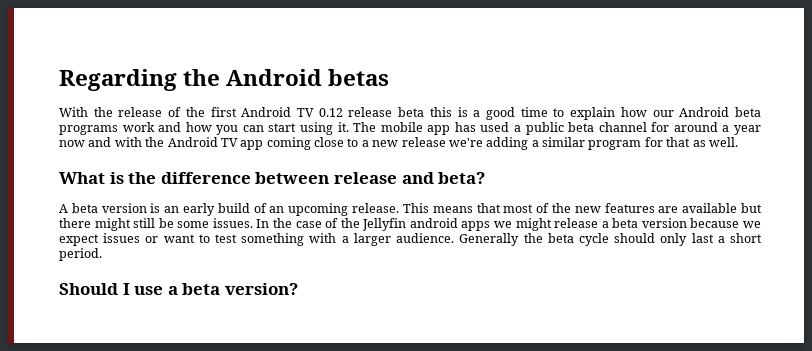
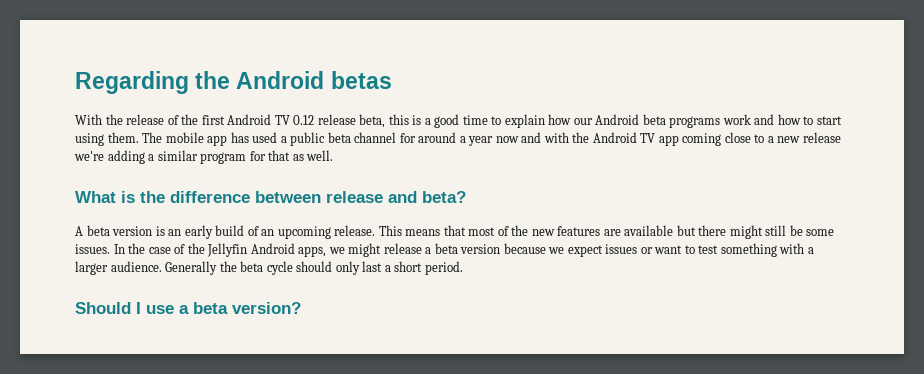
- With the release of the first Android TV 0.12 release beta this is a good time to explain how our Android beta programs work and how you can start using it.
+ With the release of the first Android TV 0.12 release beta, this is a good time to explain how our Android beta programs work and how to start using them.
- In the case of the Jellyfin android apps we might release a beta version because we expect issues or want to test something with a larger audience.
+ In the case of the Jellyfin Android apps, we might release a beta version because we expect issues or want to test something with a larger audience.

